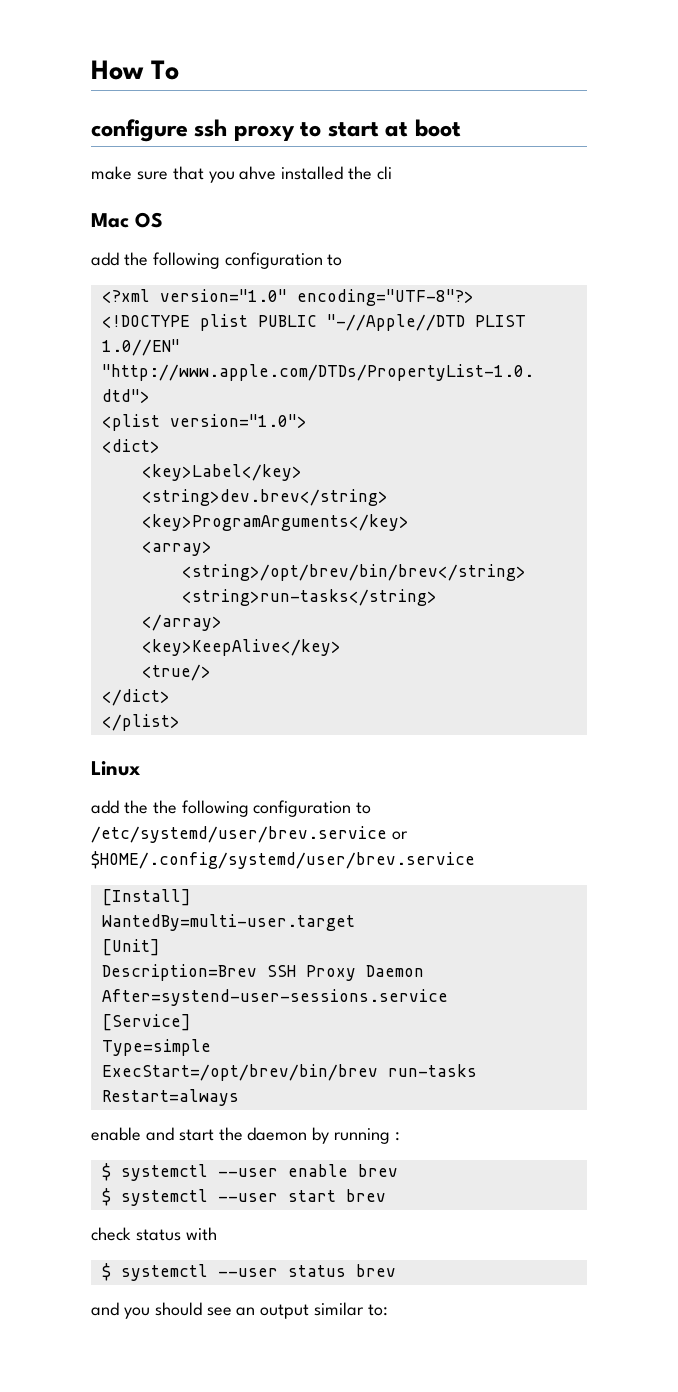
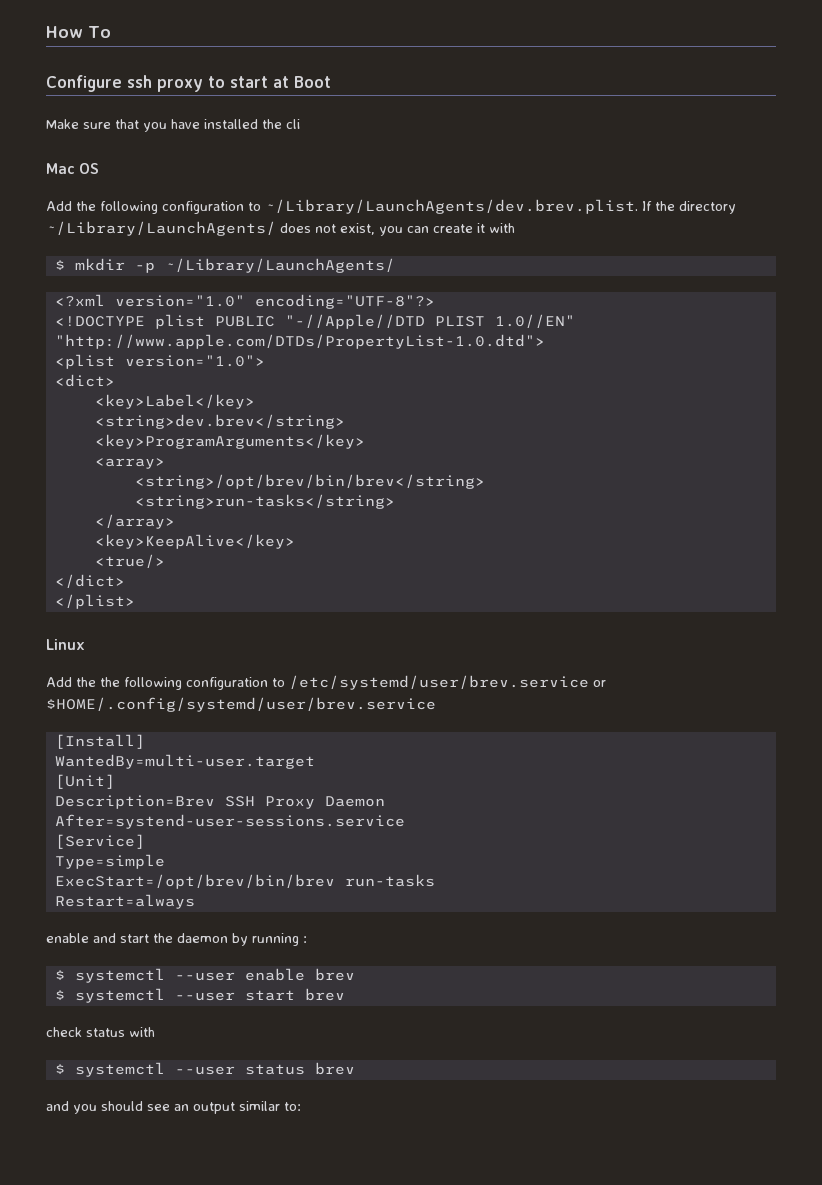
- configure ssh proxy to start at boot
- make sure that you ahve installed the cli
+ Configure ssh proxy to start at Boot
+ Make sure that you have installed the cli
- add the following configuration to
+ Add the following configuration to ~/Library/LaunchAgents/dev.brev.plist. If the directory ~/Library/LaunchAgents/ does not exist, you can create it with
+ $ mkdir -p ~/Library/LaunchAgents/
- add the the following configuration to /etc/systemd/user/brev.service or $HOME/.config/systemd/user/brev.service
+ Add the the following configuration to /etc/systemd/user/brev.service or $HOME/.config/systemd/user/brev.service

